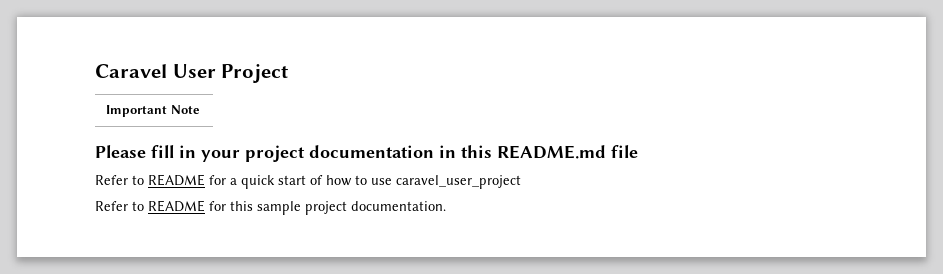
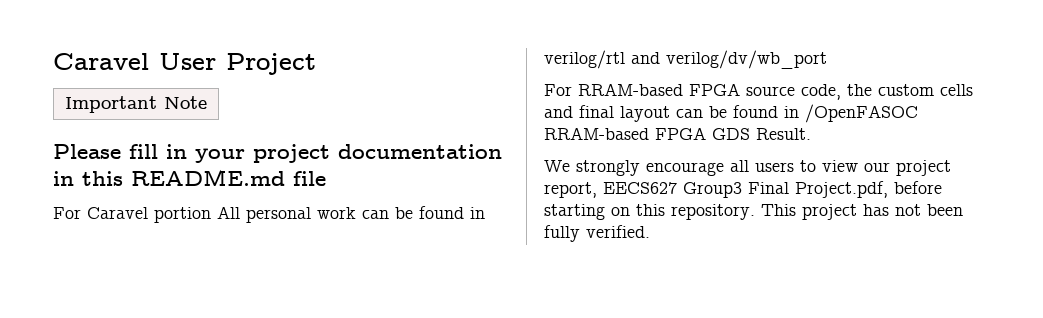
- Refer to README for a quick start of how to use caravel_user_project
- Refer to README for this sample project documentation.
+ For Caravel portion All personal work can be found in verilog/rtl and verilog/dv/wb_port
+ For RRAM-based FPGA source code, the custom cells and final layout can be found in /OpenFASOC RRAM-based FPGA GDS Result.
+ We strongly encourage all users to view our project report, EECS627 Group3 Final Project.pdf, before starting on this repository. This project has not been fully verified.

